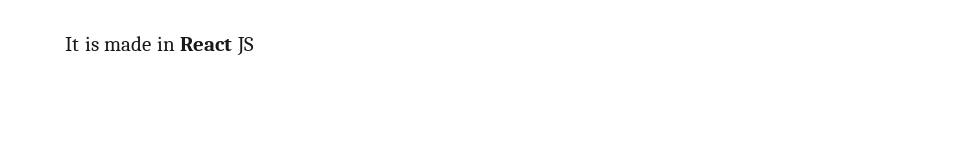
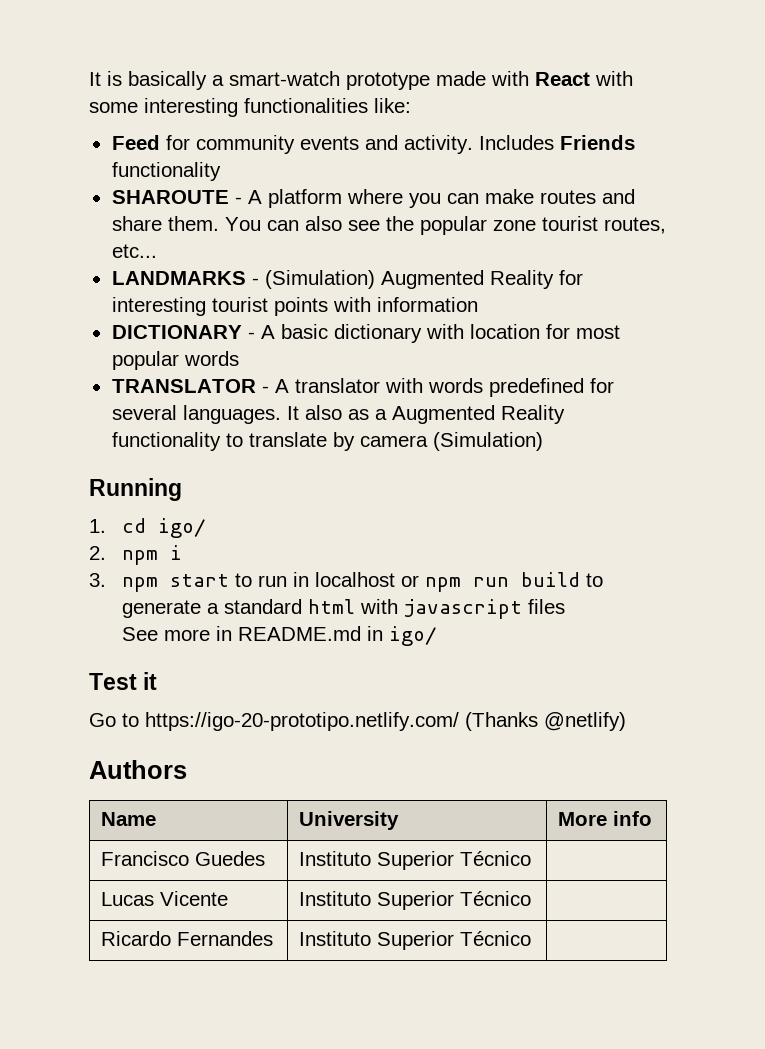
- It is made in React JS
+ It is basically a smart-watch prototype made with React with some interesting functionalities like:
+ Feed for community events and activity. Includes Friends functionality
+ SHAROUTE - A platform where you can make routes and share them. You can also see the popular zone tourist routes, etc...
+ LANDMARKS - (Simulation) Augmented Reality for interesting tourist points with information
+ DICTIONARY - A basic dictionary with location for most popular words
+ TRANSLATOR - A translator with words predefined for several languages. It also as a Augmented Reality functionality to translate by camera (Simulation)
+ Running
+ 1. cd igo/
+ 2. npm i
+ 3. npm start to run in localhost or npm run build to generate a standard html with javascript files
+ See more in README.md in igo/
+ Test it
+ Go to https://igo-20-prototipo.netlify.com/ (Thanks @netlify)
+ Authors
+ Name | University | More info
+ Francisco Guedes | Instituto Superior Técnico |
+ Lucas Vicente | Instituto Superior Técnico |
+ Ricardo Fernandes | Instituto Superior Técnico |

